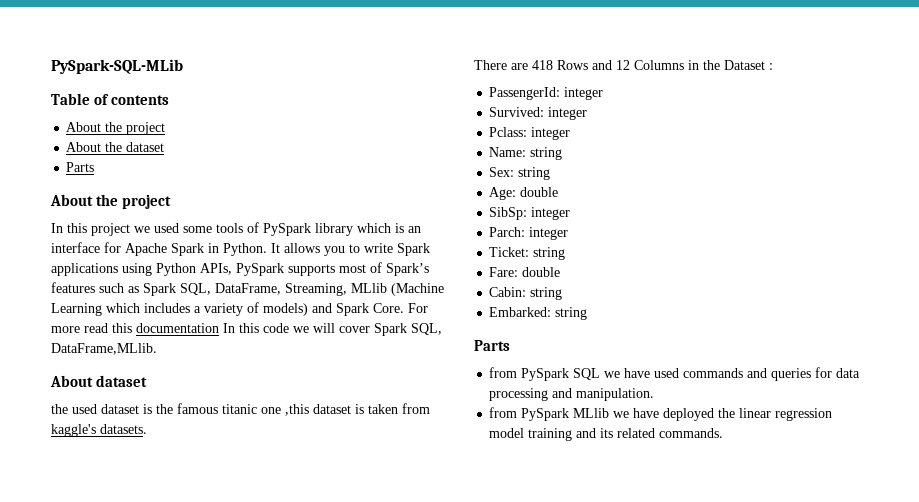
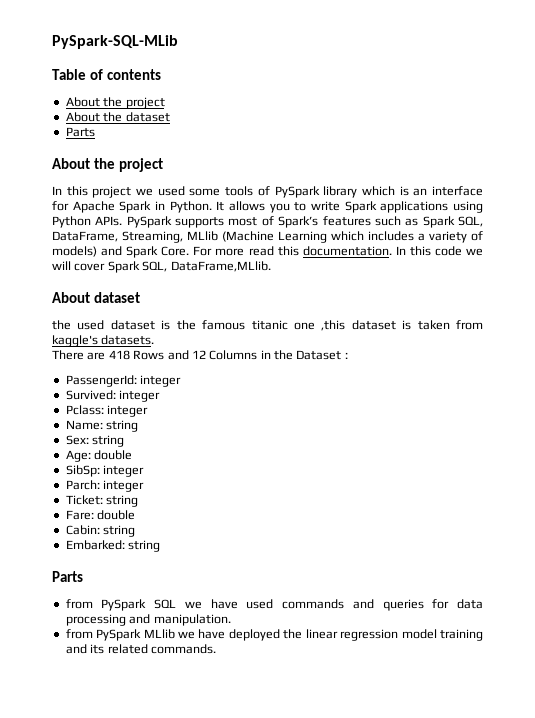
- It allows you to write Spark applications using Python APIs, PySpark supports most of Spark’s features such as Spark SQL, DataFrame, Streaming, MLlib (Machine Learning which includes a variety of models) and Spark Core.
+ It allows you to write Spark applications using Python APIs. PySpark supports most of Spark’s features such as Spark SQL, DataFrame, Streaming, MLlib (Machine Learning which includes a variety of models) and Spark Core.
- For more read this documentation In this code we will cover Spark SQL, DataFrame,MLlib.
+ For more read this documentation. In this code we will cover Spark SQL, DataFrame,MLlib.

